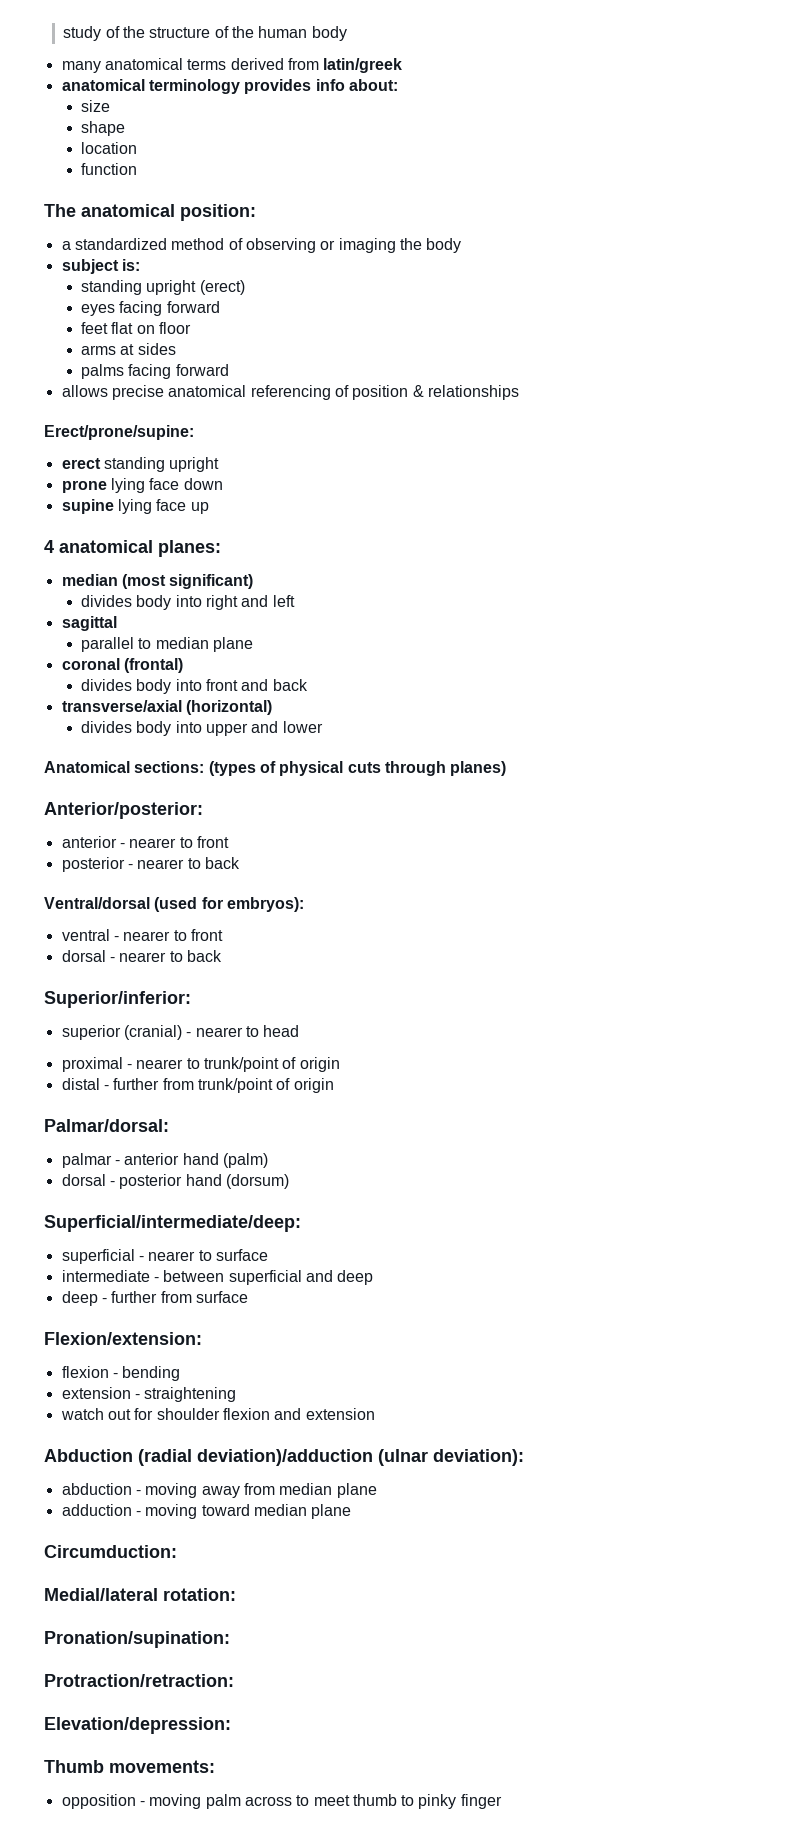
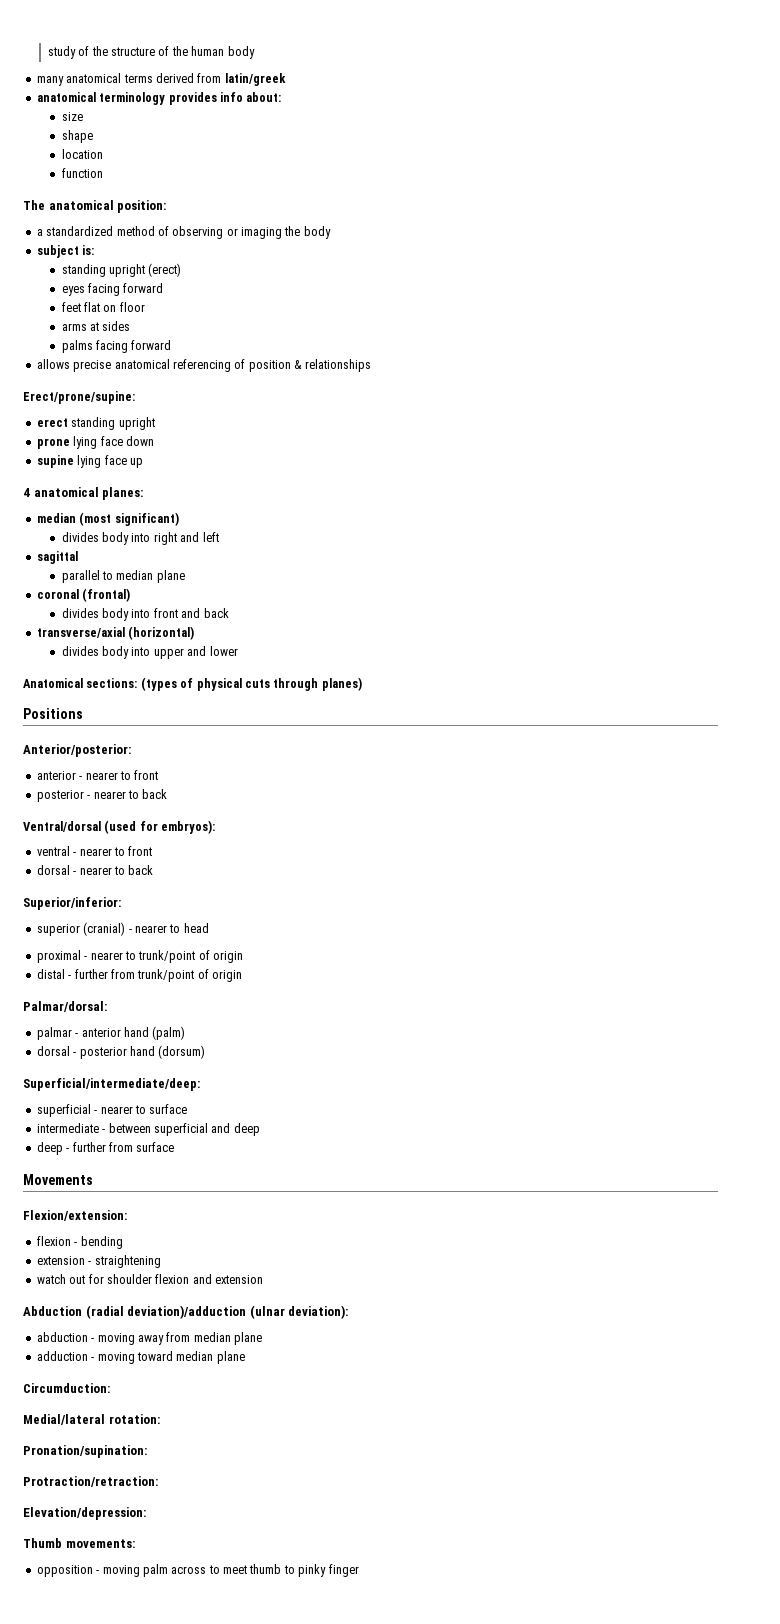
+ Positions
+ Movements

